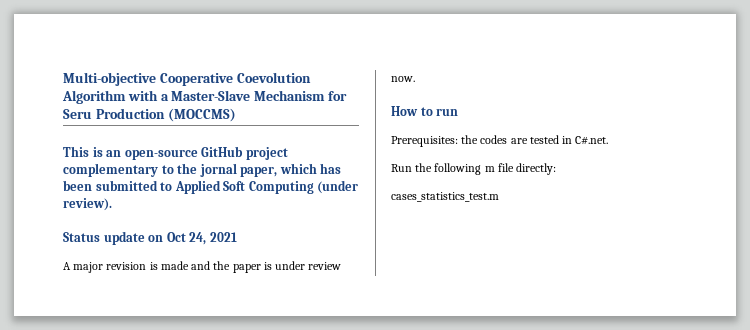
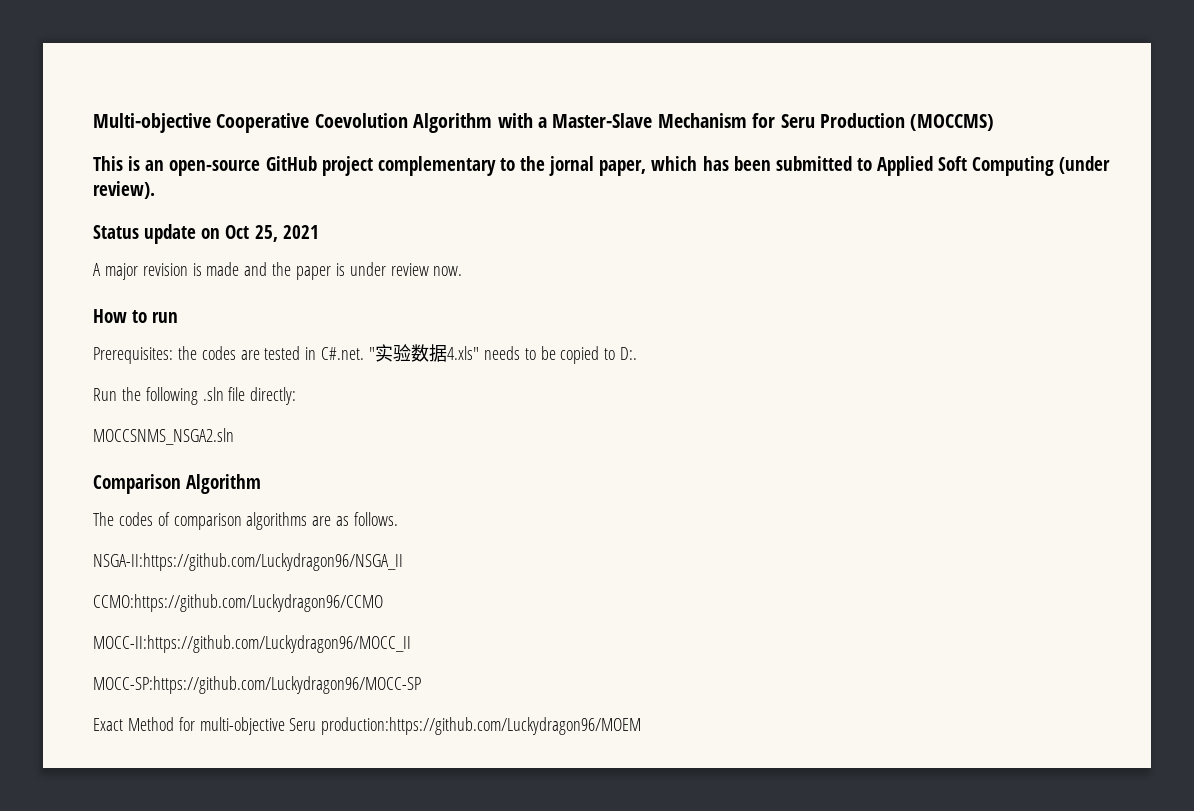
- Status update on Oct 24, 2021
+ Status update on Oct 25, 2021
- Prerequisites: the codes are tested in C#.net.
+ Prerequisites: the codes are tested in C#.net. "实验数据4.xls" needs to be copied to D:.
- Run the following m file directly:
+ Run the following .sln file directly:
- cases_statistics_test.m
+ MOCCSNMS_NSGA2.sln
+ Comparison Algorithm
+ The codes of comparison algorithms are as follows.
+ NSGA-II:https://github.com/Luckydragon96/NSGA_II
+ CCMO:https://github.com/Luckydragon96/CCMO
+ MOCC-II:https://github.com/Luckydragon96/MOCC_II
+ MOCC-SP:https://github.com/Luckydragon96/MOCC-SP
+ Exact Method for multi-objective Seru production:https://github.com/Luckydragon96/MOEM

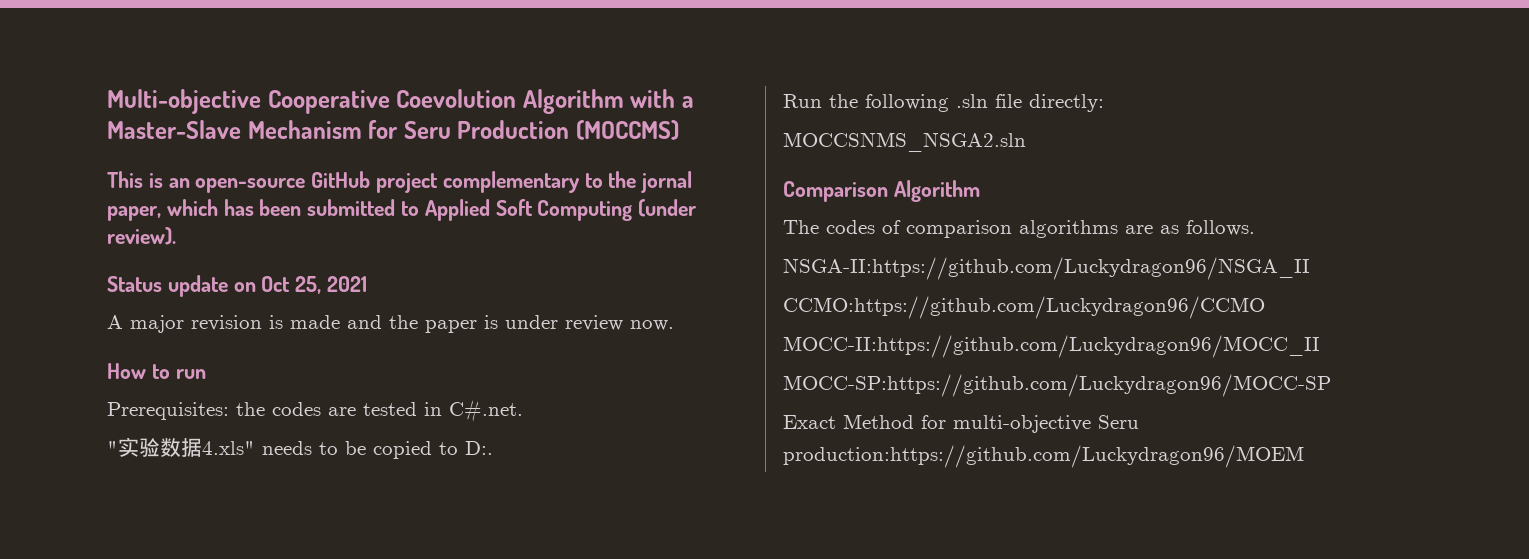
- Prerequisites: the codes are tested in C#.net. "实验数据4.xls" needs to be copied to D:.
+ Prerequisites: the codes are tested in C#.net.
+ "实验数据4.xls" needs to be copied to D:.

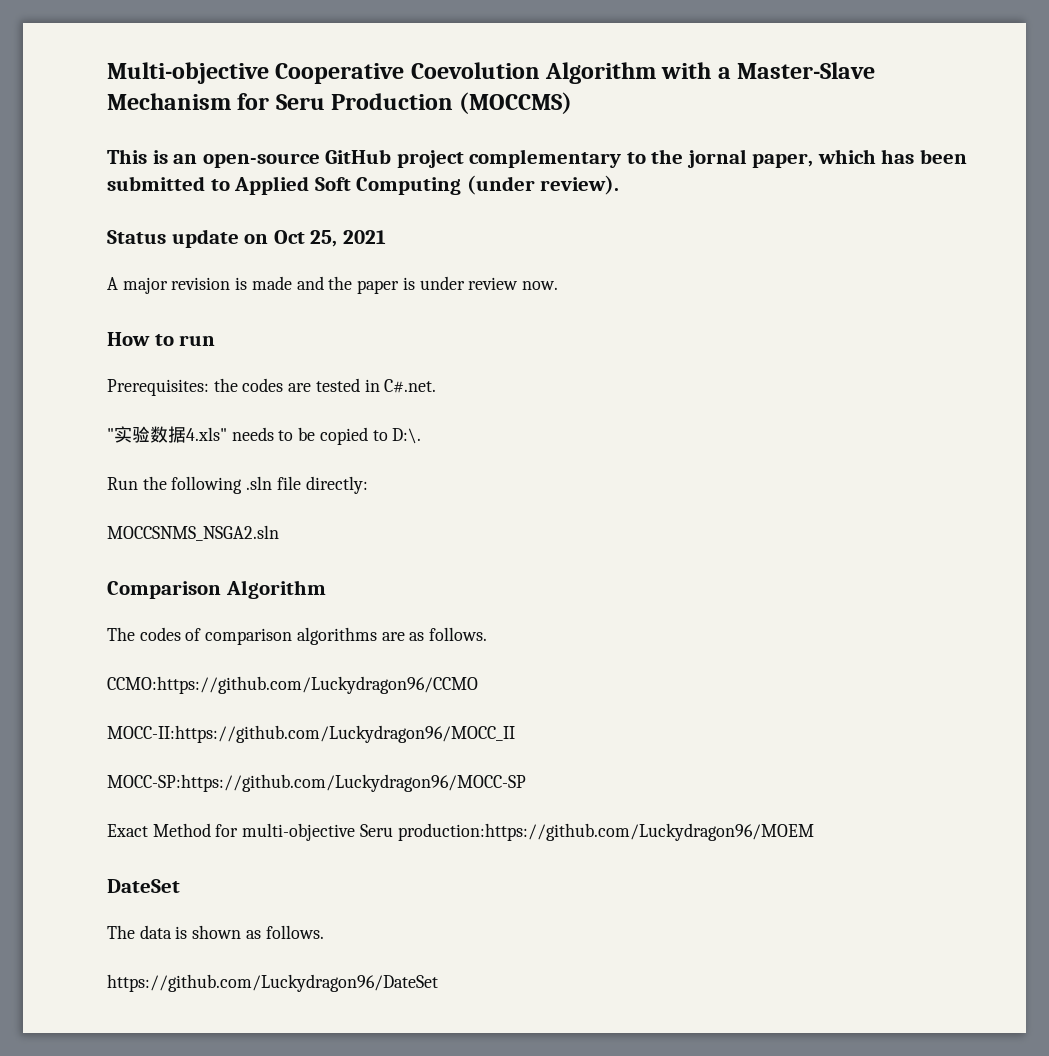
- "实验数据4.xls" needs to be copied to D:.
+ "实验数据4.xls" needs to be copied to D:\.
- NSGA-II:https://github.com/Luckydragon96/NSGA_II
+ DateSet
+ The data is shown as follows.
+ https://github.com/Luckydragon96/DateSet

